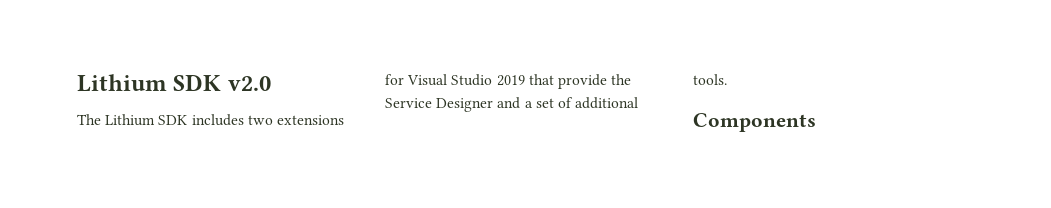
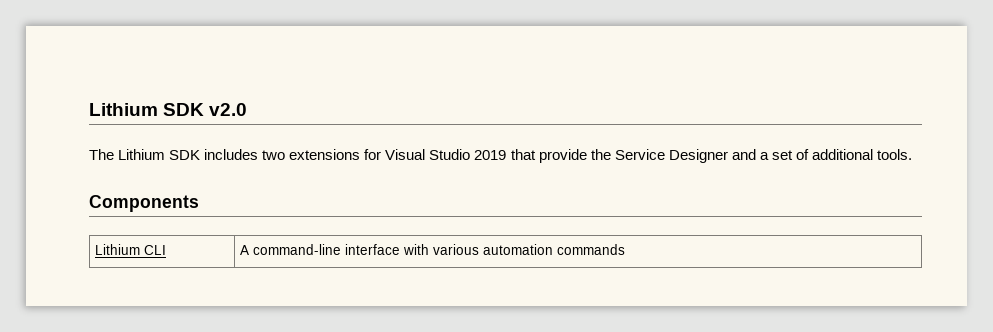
+ Lithium CLI | A command-line interface with various automation commands

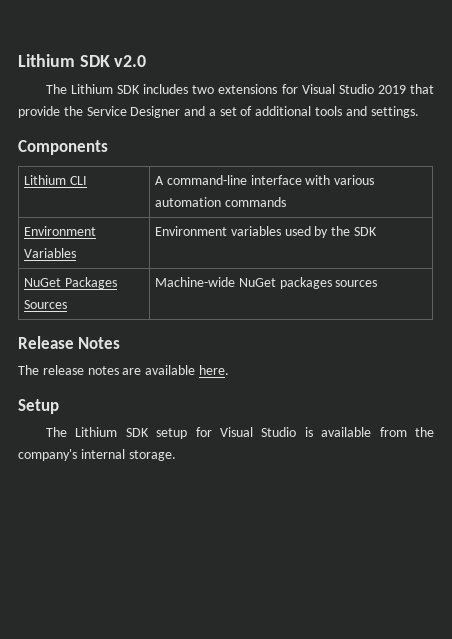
- The Lithium SDK includes two extensions for Visual Studio 2019 that provide the Service Designer and a set of additional tools.
+ The Lithium SDK includes two extensions for Visual Studio 2019 that provide the Service Designer and a set of additional tools and settings.
+ Environment Variables | Environment variables used by the SDK
+ NuGet Packages Sources | Machine-wide NuGet packages sources
+ Release Notes
+ The release notes are available here.
+ Setup
+ The Lithium SDK setup for Visual Studio is available from the company's internal storage.

